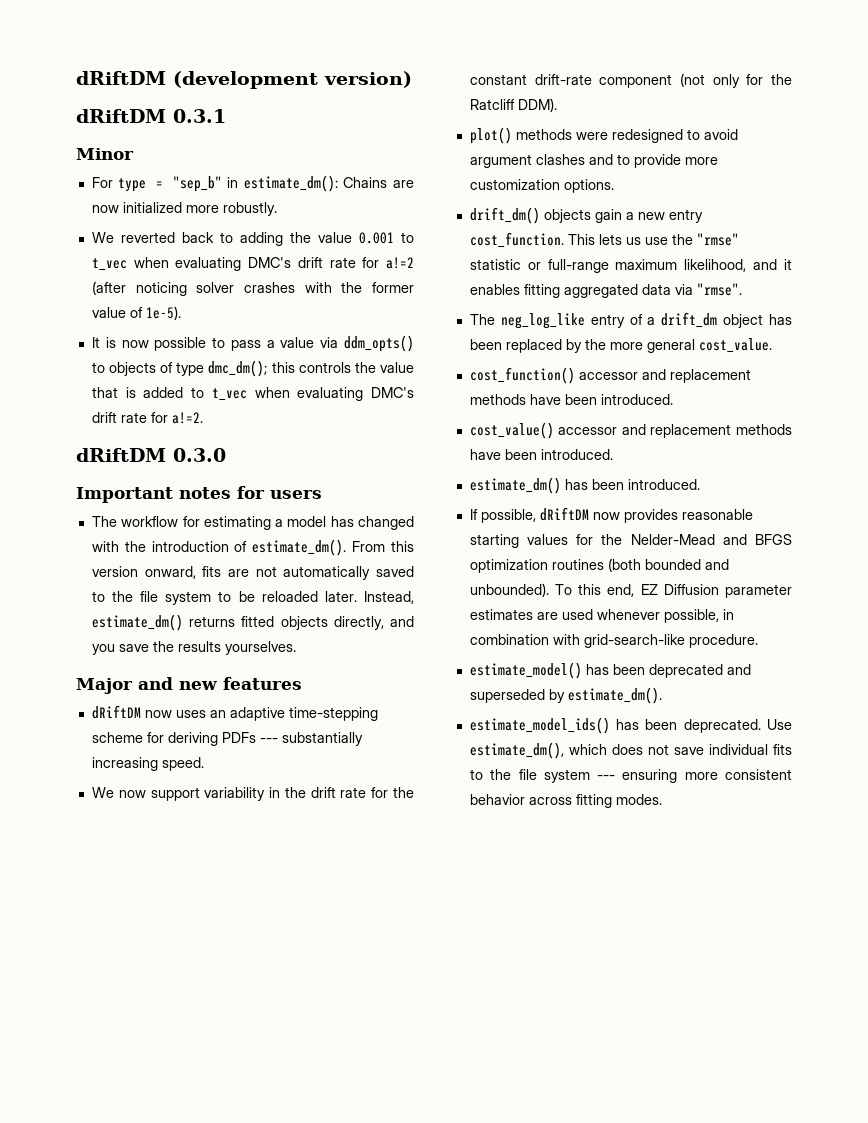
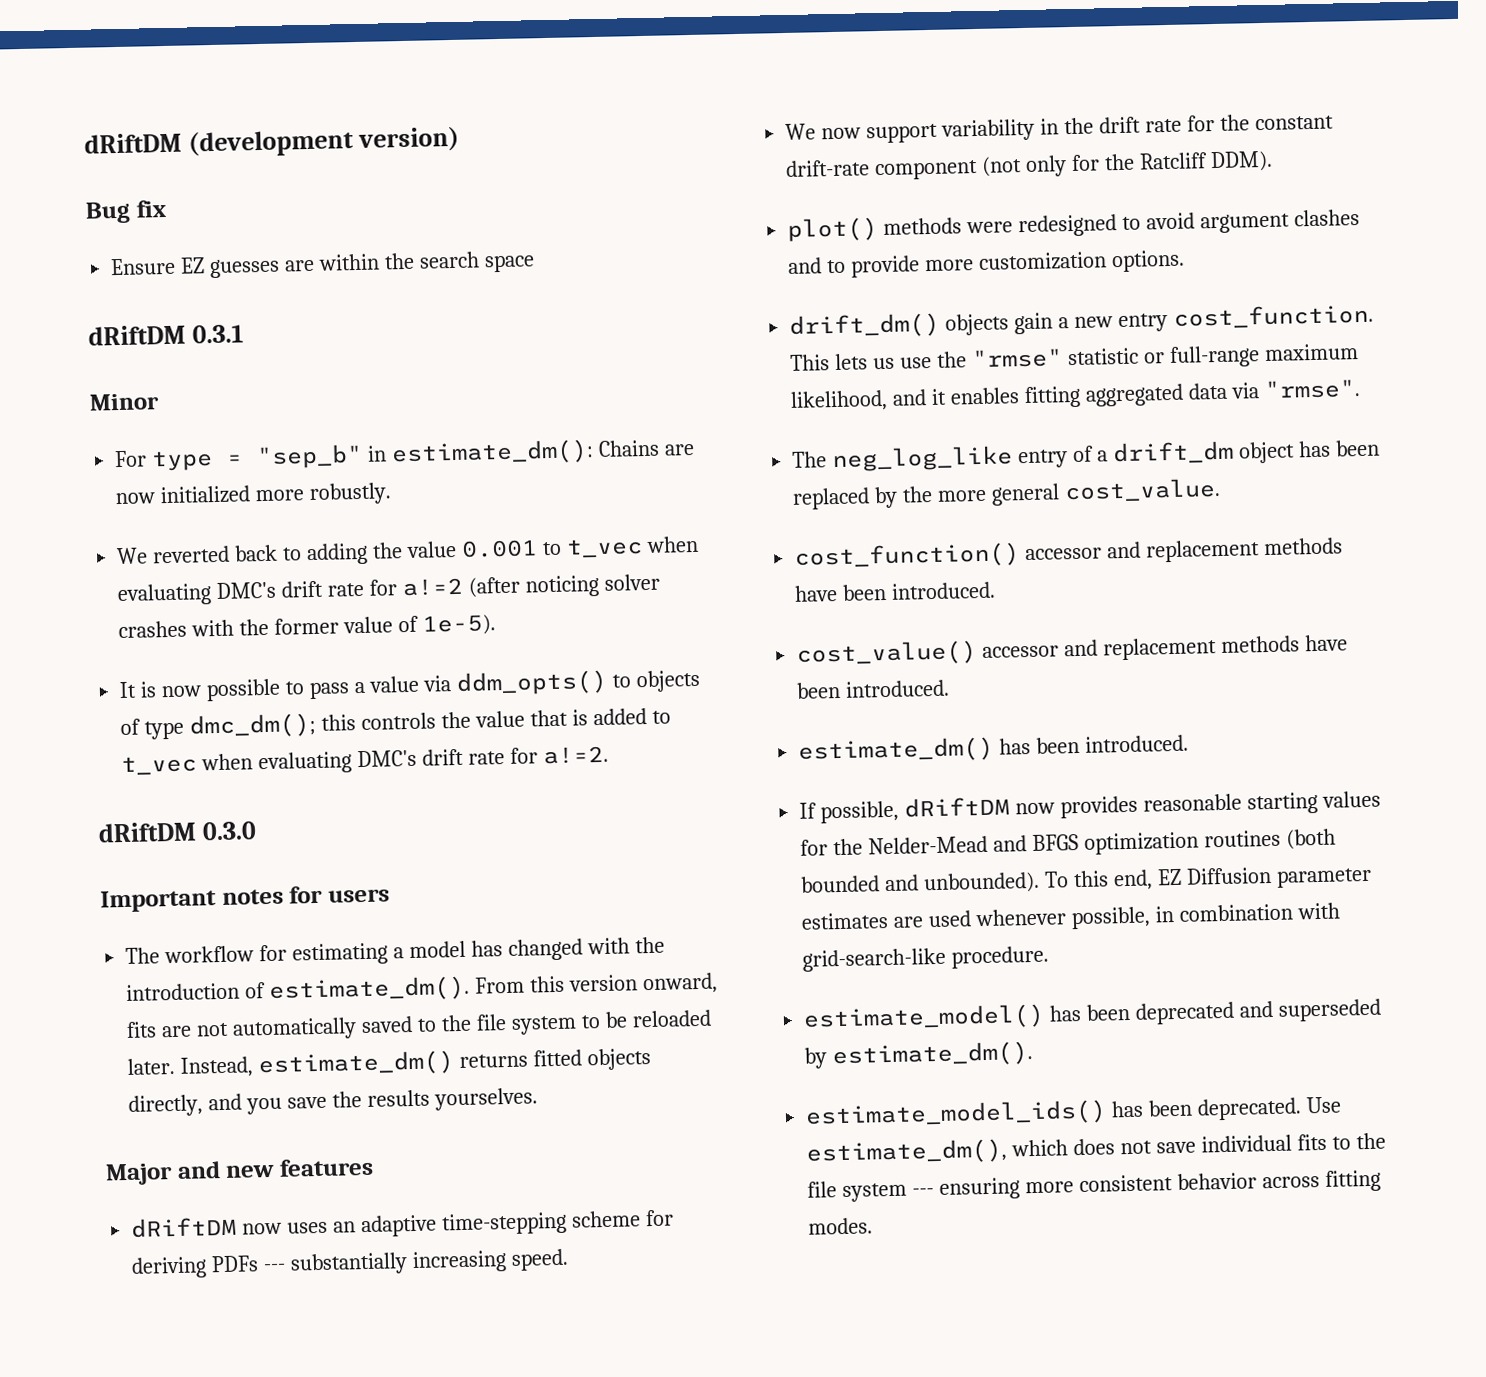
+ Bug fix
+ Ensure EZ guesses are within the search space

